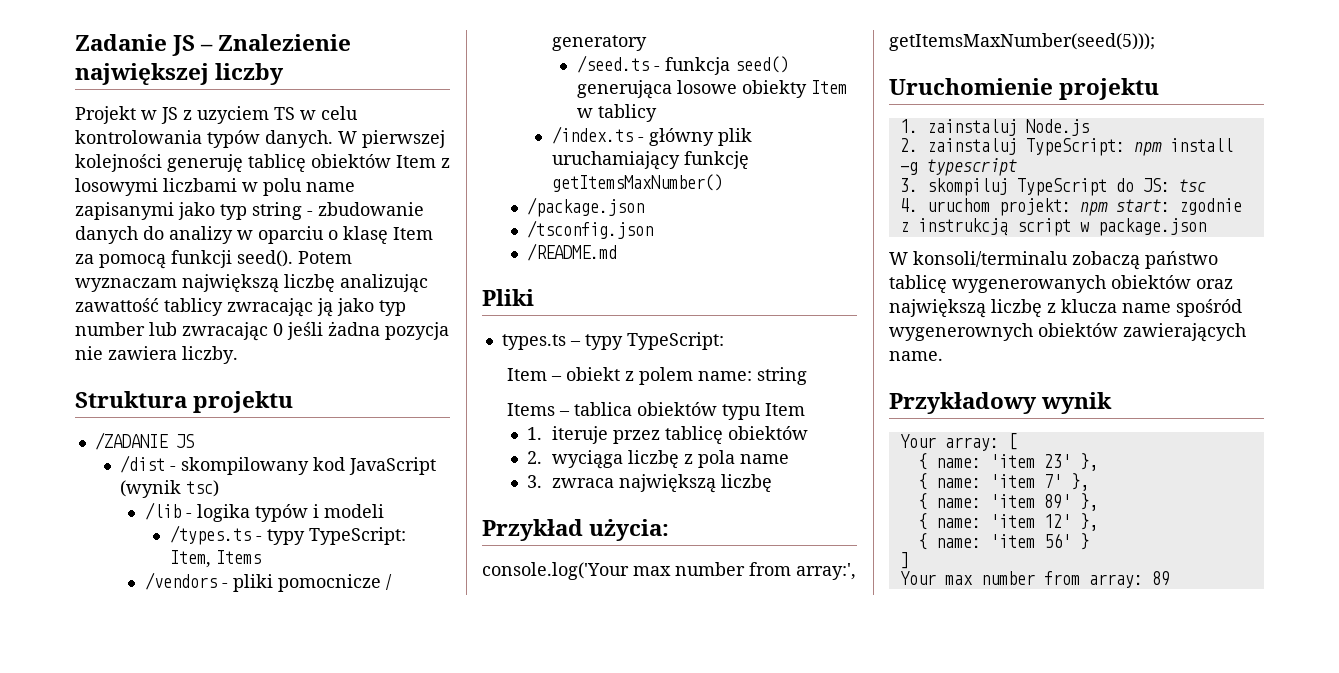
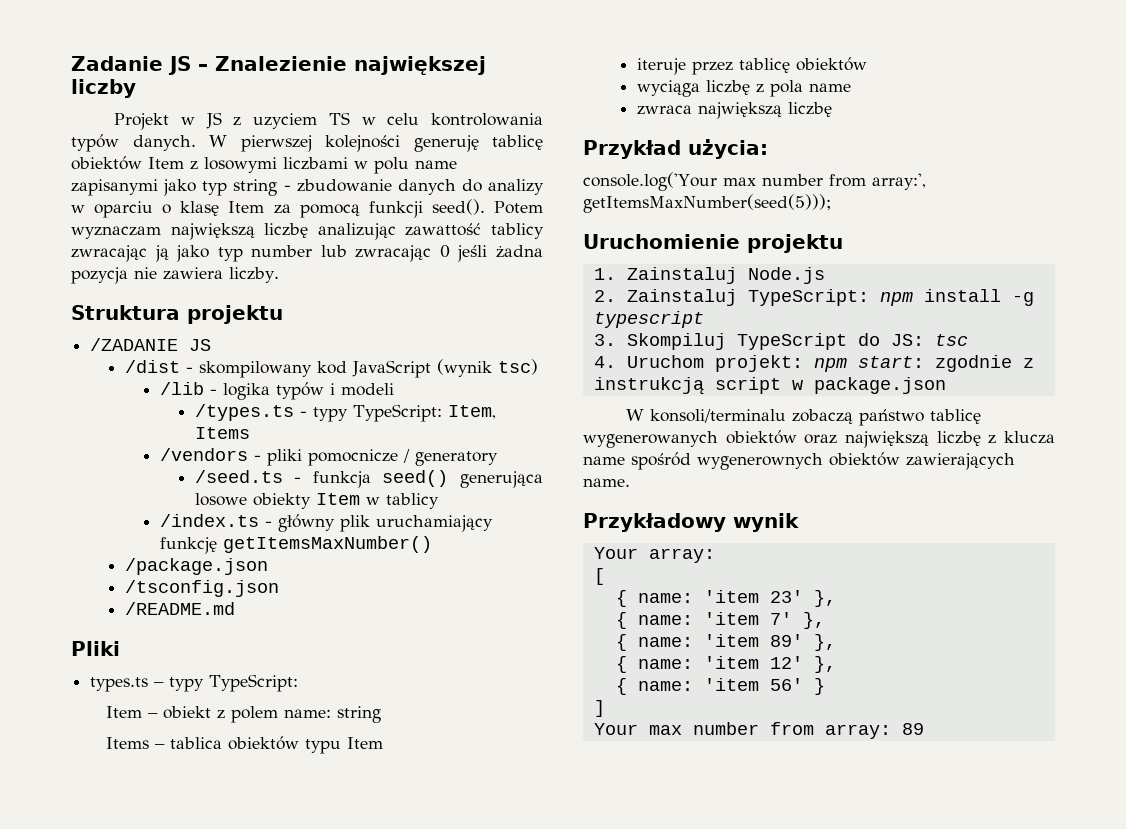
- 1. iteruje przez tablicę obiektów
+ iteruje przez tablicę obiektów
- 2. wyciąga liczbę z pola name
+ wyciąga liczbę z pola name
- 3. zwraca największą liczbę
+ zwraca największą liczbę
- 1. zainstaluj Node.js
+ 1. Zainstaluj Node.js
- 2. zainstaluj TypeScript: npm install -g typescript
+ 2. Zainstaluj TypeScript: npm install -g typescript
- 3. skompiluj TypeScript do JS: tsc
+ 3. Skompiluj TypeScript do JS: tsc
- 4. uruchom projekt: npm start: zgodnie z instrukcją script w package.json
+ 4. Uruchom projekt: npm start: zgodnie z instrukcją script w package.json
- Your array: [
+ Your array:
+ [

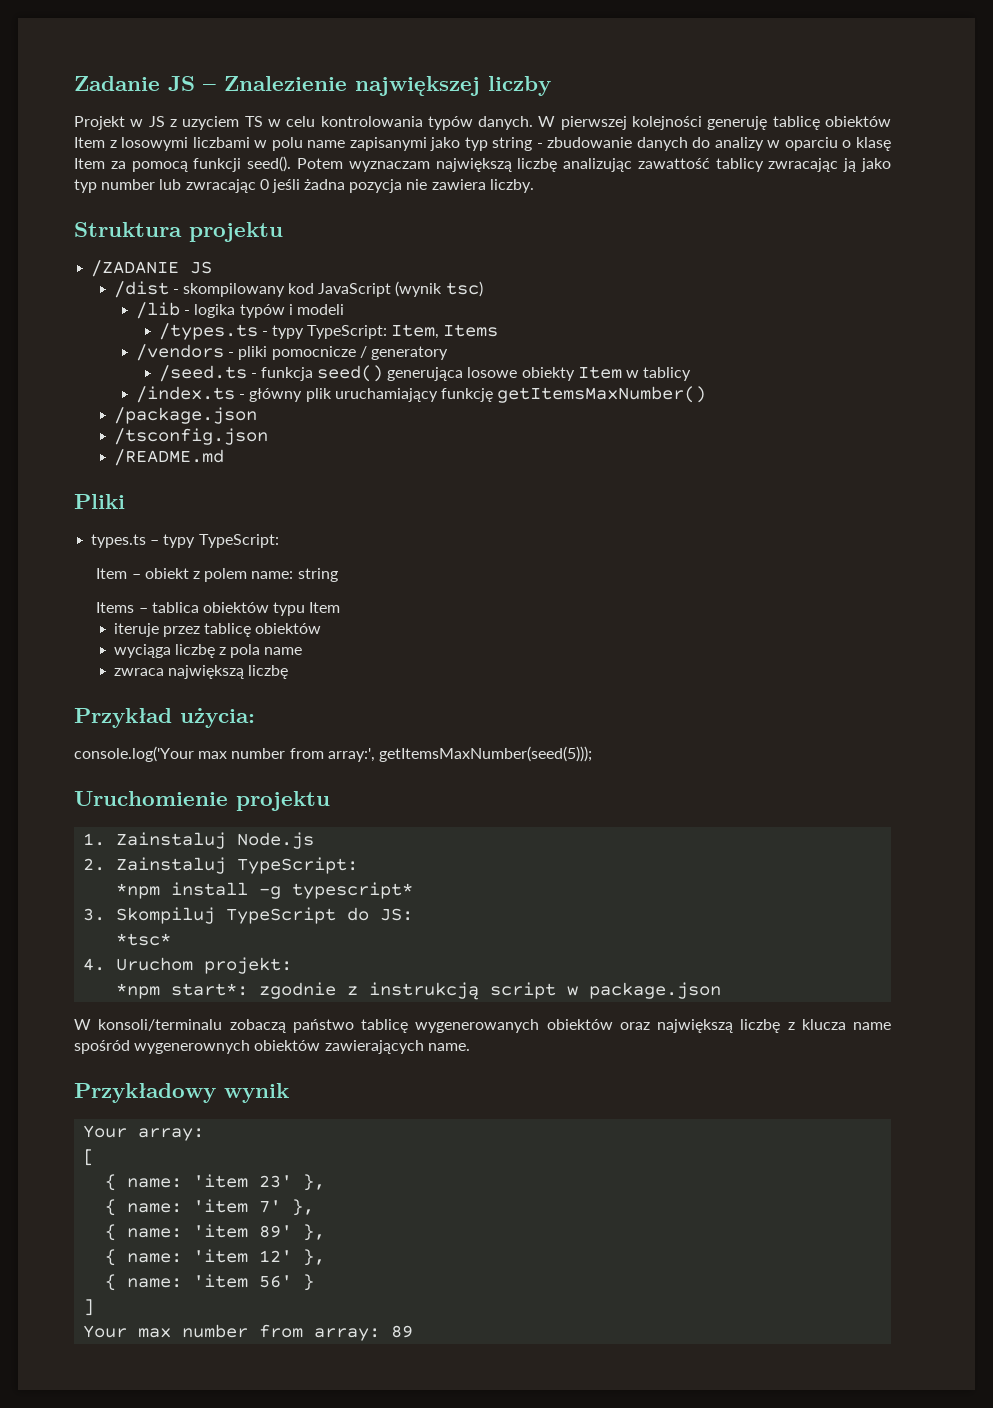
- 2. Zainstaluj TypeScript: npm install -g typescript
+ 2. Zainstaluj TypeScript:
+ *npm install -g typescript*
- 3. Skompiluj TypeScript do JS: tsc
+ 3. Skompiluj TypeScript do JS:
+ *tsc*
- 4. Uruchom projekt: npm start: zgodnie z instrukcją script w package.json
+ 4. Uruchom projekt:
+ *npm start*: zgodnie z instrukcją script w package.json

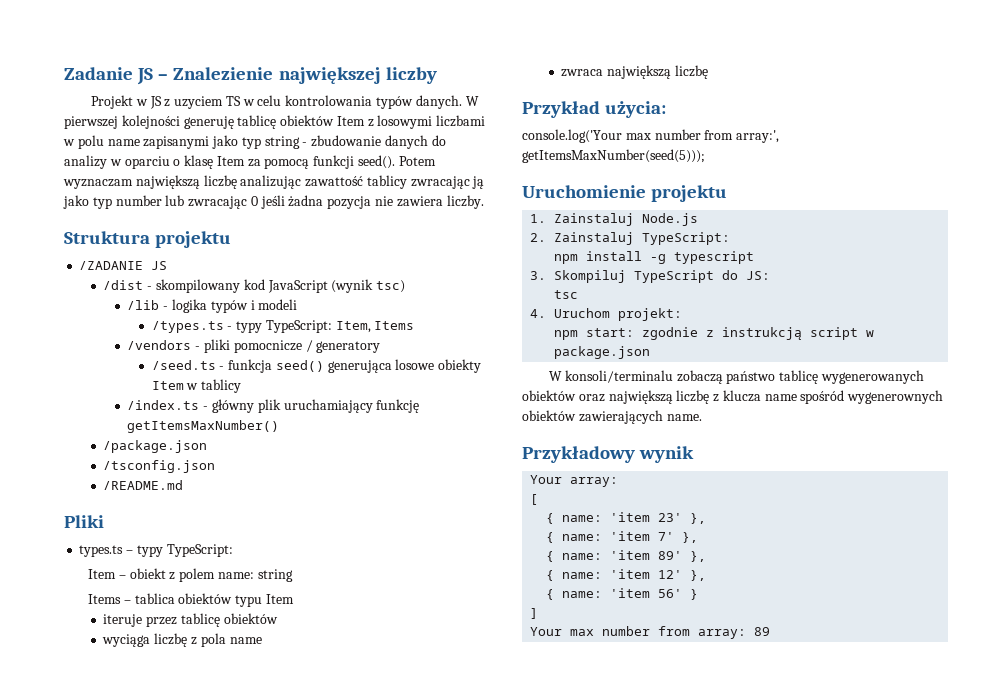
- *npm install -g typescript*
+ npm install -g typescript
- *tsc*
+ tsc
- *npm start*: zgodnie z instrukcją script w package.json
+ npm start: zgodnie z instrukcją script w package.json

